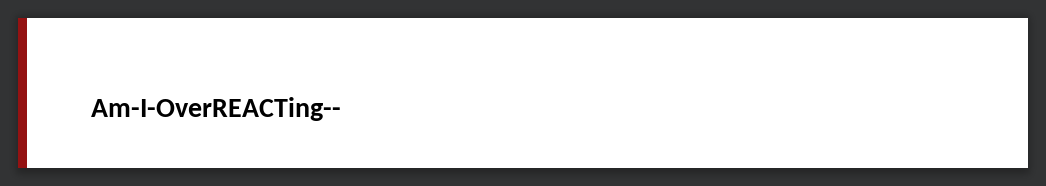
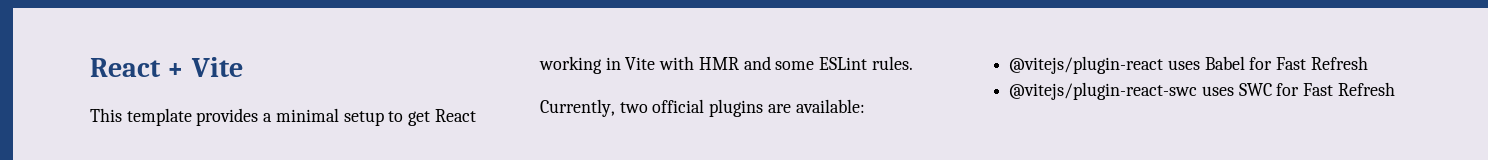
- Am-I-OverREACTing--
+ React + Vite
+ This template provides a minimal setup to get React working in Vite with HMR and some ESLint rules.
+ Currently, two official plugins are available:
+ @vitejs/plugin-react uses Babel for Fast Refresh
+ @vitejs/plugin-react-swc uses SWC for Fast Refresh

